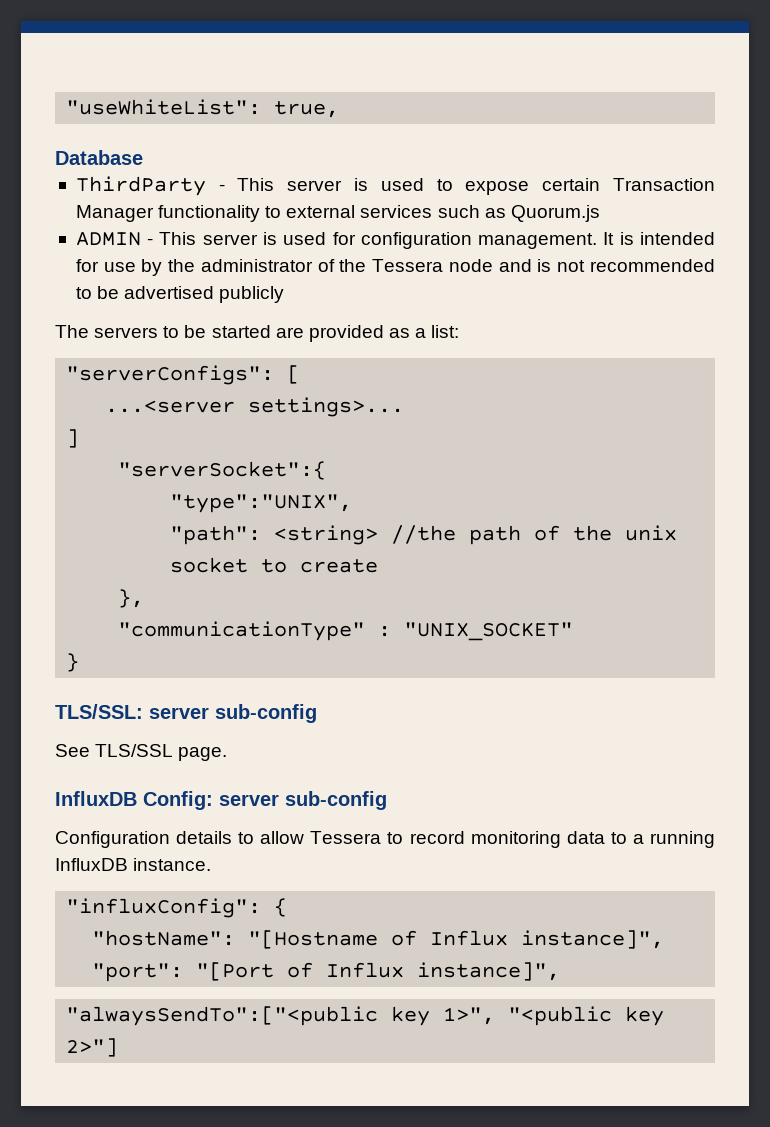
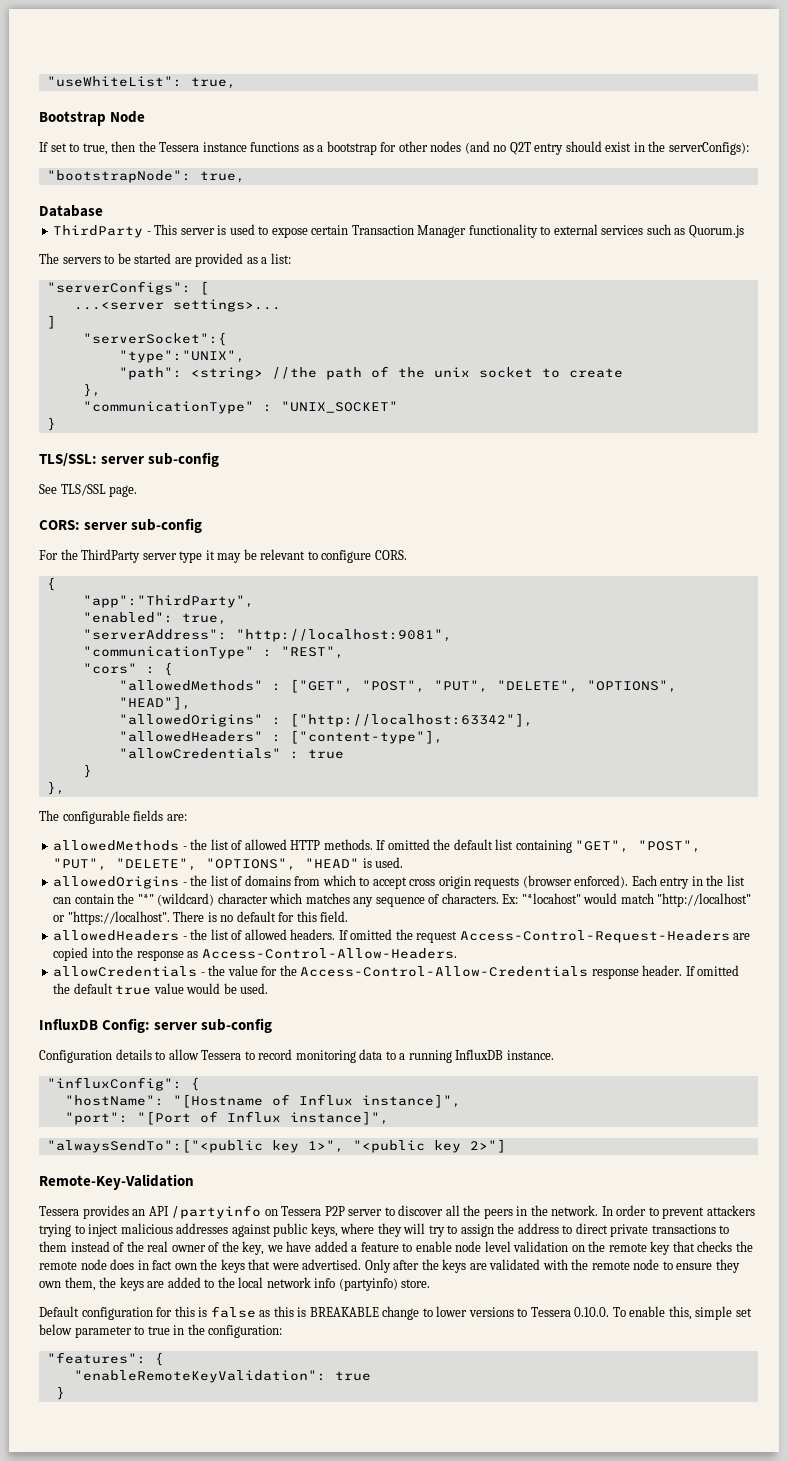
+ Bootstrap Node
+ If set to true, then the Tessera instance functions as a bootstrap for other nodes (and no Q2T entry should exist in the serverConfigs):
+ "bootstrapNode": true,
- ADMIN - This server is used for configuration management. It is intended for use by the administrator of the Tessera node and is not recommended to be advertised publicly
+ CORS: server sub-config
+ For the ThirdParty server type it may be relevant to configure CORS.
+ {
+ "app":"ThirdParty",
+ "enabled": true,
+ "serverAddress": "http://localhost:9081",
+ "communicationType" : "REST",
+ "cors" : {
+ "allowedMethods" : ["GET", "POST", "PUT", "DELETE", "OPTIONS", "HEAD"],
+ "allowedOrigins" : ["http://localhost:63342"],
+ "allowedHeaders" : ["content-type"],
+ "allowCredentials" : true
+ }
+ },
+ The configurable fields are:
+ allowedMethods - the list of allowed HTTP methods. If omitted the default list containing "GET", "POST", "PUT", "DELETE", "OPTIONS", "HEAD" is used.
+ allowedOrigins - the list of domains from which to accept cross origin requests (browser enforced). Each entry in the list can contain the "*" (wildcard) character which matches any sequence of characters. Ex: "*locahost" would match "http://localhost" or "https://localhost". There is no default for this field.
+ allowedHeaders - the list of allowed headers. If omitted the request Access-Control-Request-Headers are copied into the response as Access-Control-Allow-Headers.
+ allowCredentials - the value for the Access-Control-Allow-Credentials response header. If omitted the default true value would be used.
+ Remote-Key-Validation
+ Tessera provides an API /partyinfo on Tessera P2P server to discover all the peers in the network. In order to prevent attackers trying to inject malicious addresses against public keys, where they will try to assign the address to direct private transactions to them instead of the real owner of the key, we have added a feature to enable node level validation on the remote key that checks the remote node does in fact own the keys that were advertised. Only after the keys are validated with the remote node to ensure they own them, the keys are added to the local network info (partyinfo) store.
+ Default configuration for this is false as this is BREAKABLE change to lower versions to Tessera 0.10.0. To enable this, simple set below parameter to true in the configuration:
+ "features": {
+ "enableRemoteKeyValidation": true
+ }

